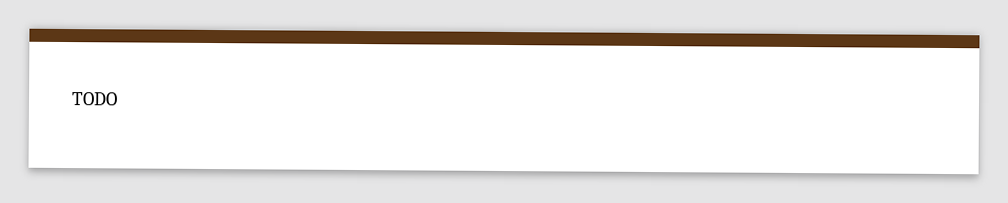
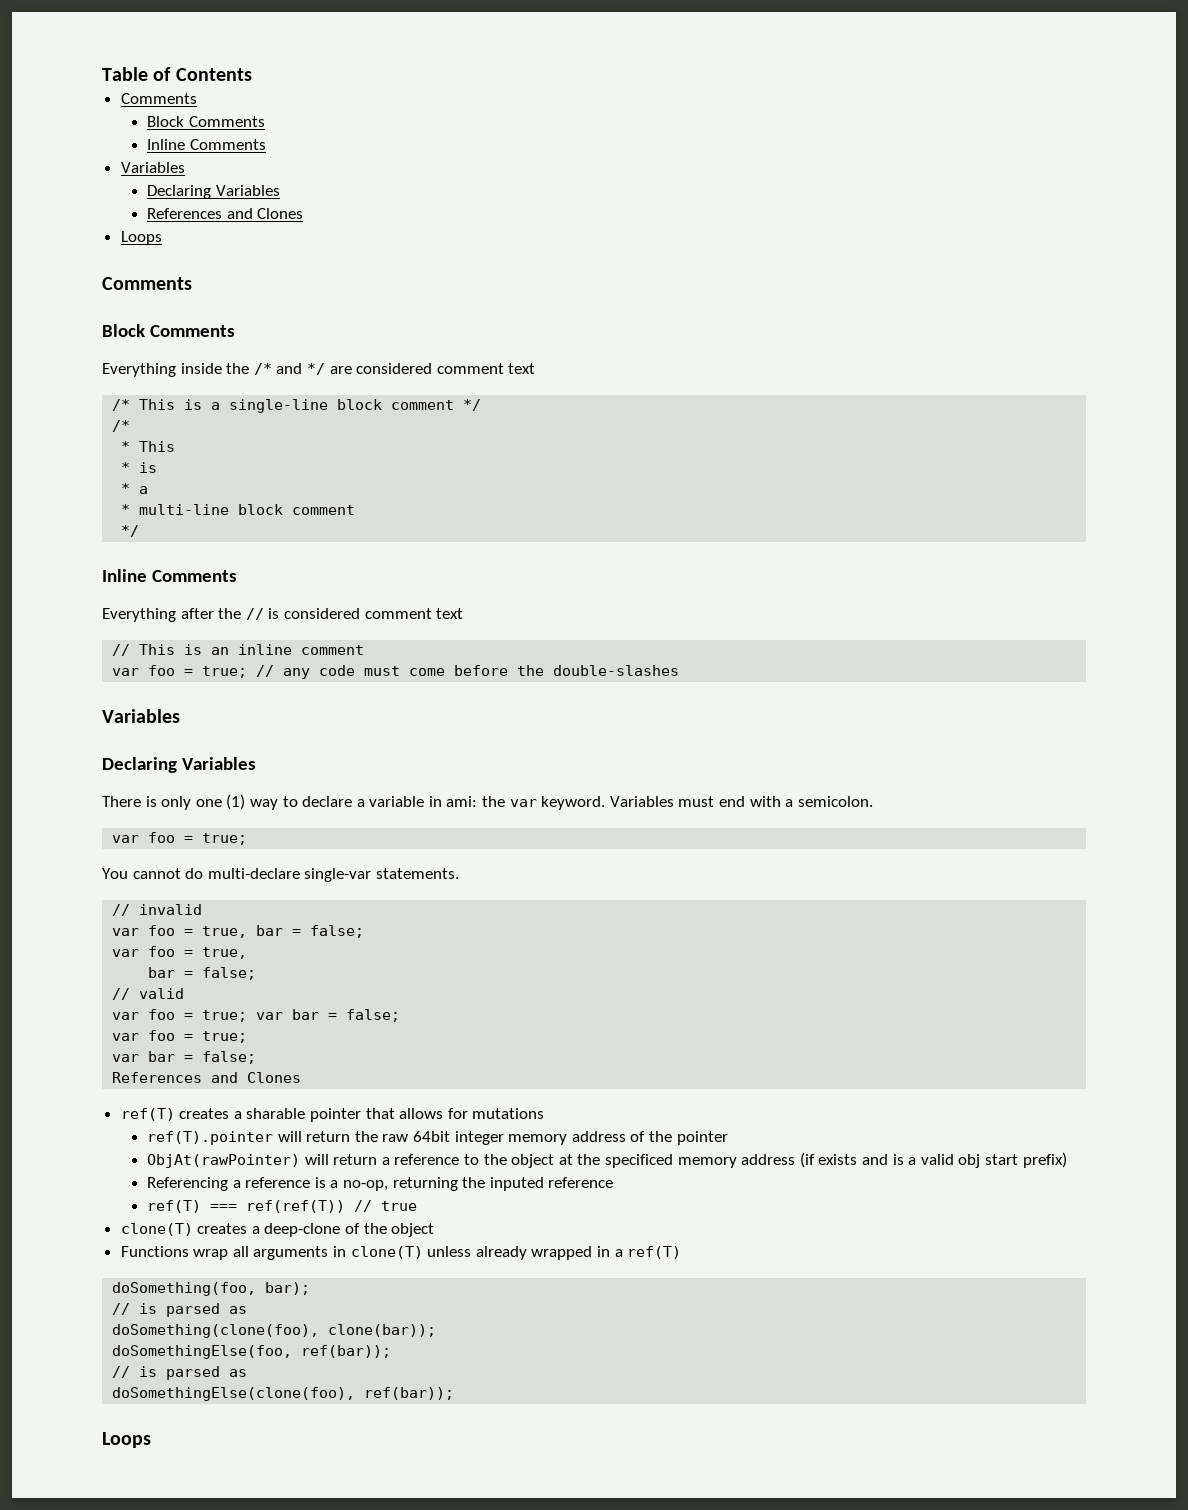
- TODO
+ Table of Contents
+ Comments
+ Block Comments
+ Inline Comments
+ Variables
+ Declaring Variables
+ References and Clones
+ Loops
+ Comments
+ Block Comments
+ Everything inside the /* and */ are considered comment text
+ /* This is a single-line block comment */
+ /*
+ * This
+ * is
+ * a
+ * multi-line block comment
+ */
+ Inline Comments
+ Everything after the // is considered comment text
+ // This is an inline comment
+ var foo = true; // any code must come before the double-slashes
+ Variables
+ Declaring Variables
+ There is only one (1) way to declare a variable in ami: the var keyword. Variables must end with a semicolon.
+ var foo = true;
+ You cannot do multi-declare single-var statements.
+ // invalid
+ var foo = true, bar = false;
+ var foo = true,
+ bar = false;
+ // valid
+ var foo = true; var bar = false;
+ var foo = true;
+ var bar = false;
+ References and Clones
+ ref(T) creates a sharable pointer that allows for mutations
+ ref(T).pointer will return the raw 64bit integer memory address of the pointer
+ ObjAt(rawPointer) will return a reference to the object at the specificed memory address (if exists and is a valid obj start prefix)
+ Referencing a reference is a no-op, returning the inputed reference
+ ref(T) === ref(ref(T)) // true
+ clone(T) creates a deep-clone of the object
+ Functions wrap all arguments in clone(T) unless already wrapped in a ref(T)
+ doSomething(foo, bar);
+ // is parsed as
+ doSomething(clone(foo), clone(bar));
+ doSomethingElse(foo, ref(bar));
+ // is parsed as
+ doSomethingElse(clone(foo), ref(bar));
+ Loops

